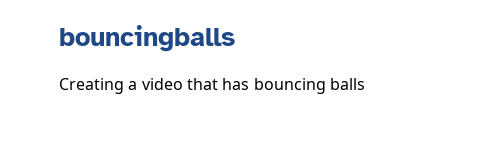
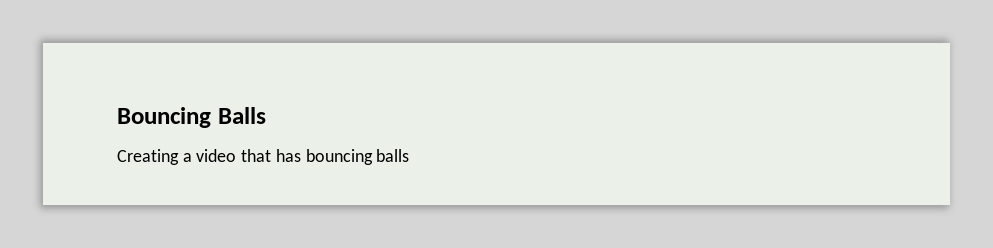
- bouncingballs
+ Bouncing Balls

